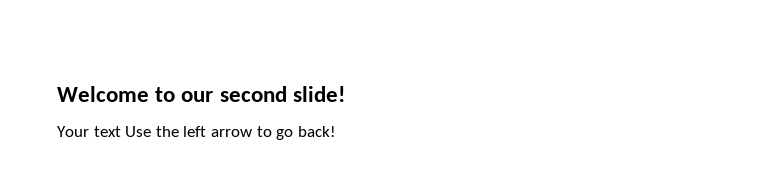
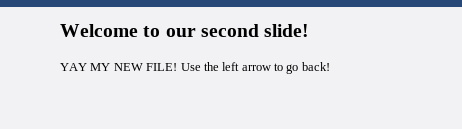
- Your text Use the left arrow to go back!
+ YAY MY NEW FILE! Use the left arrow to go back!

